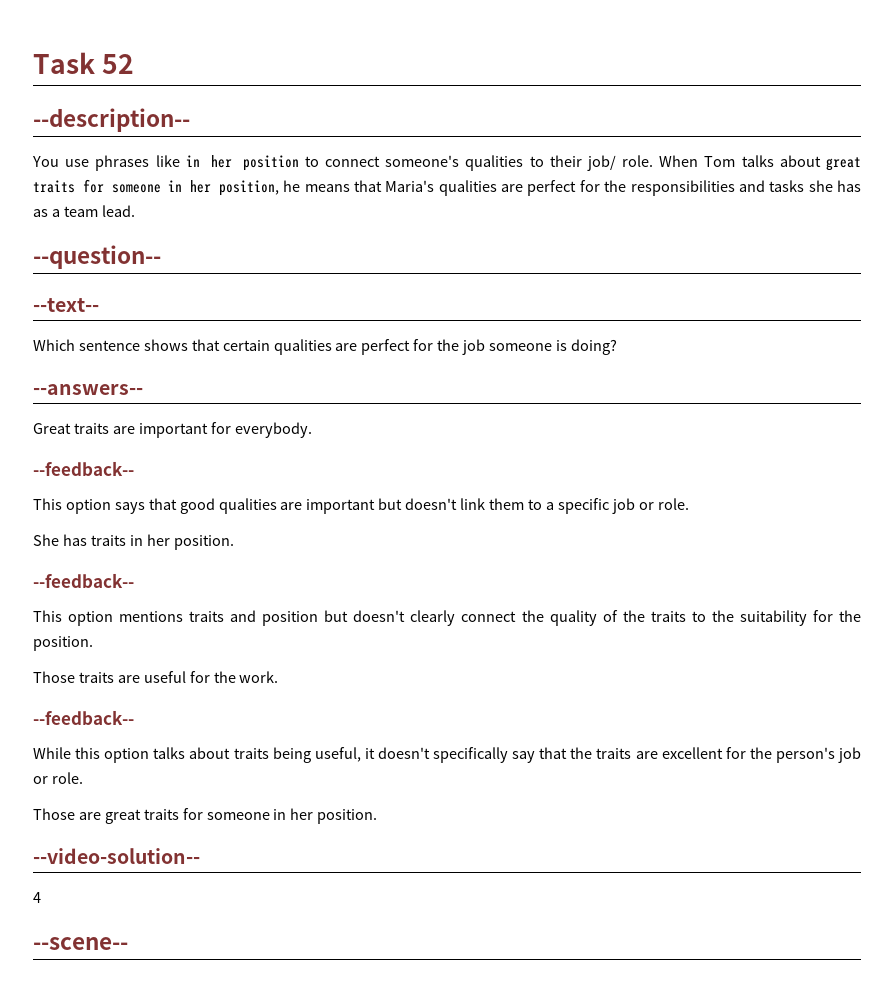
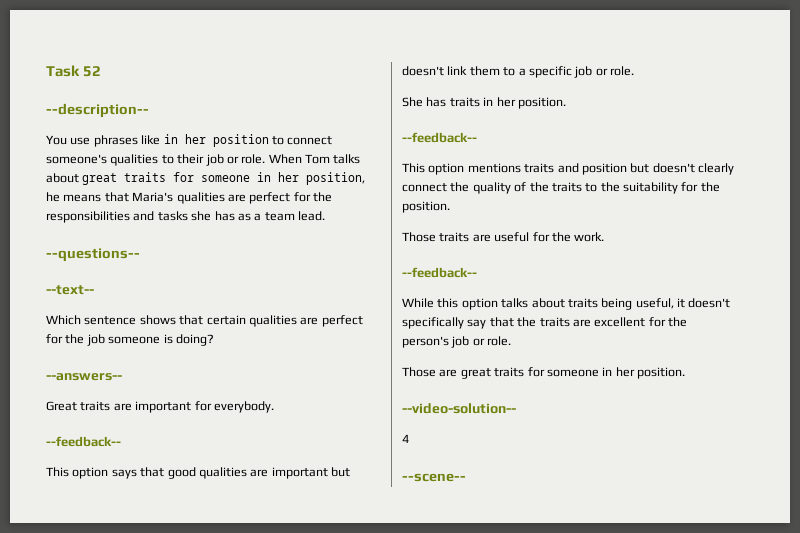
- You use phrases like in her position to connect someone's qualities to their job/ role.
+ You use phrases like in her position to connect someone's qualities to their job or role.
- --question--
+ --questions--

